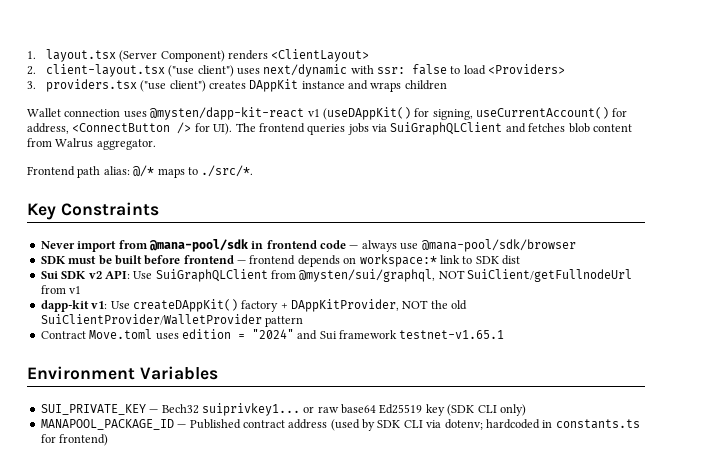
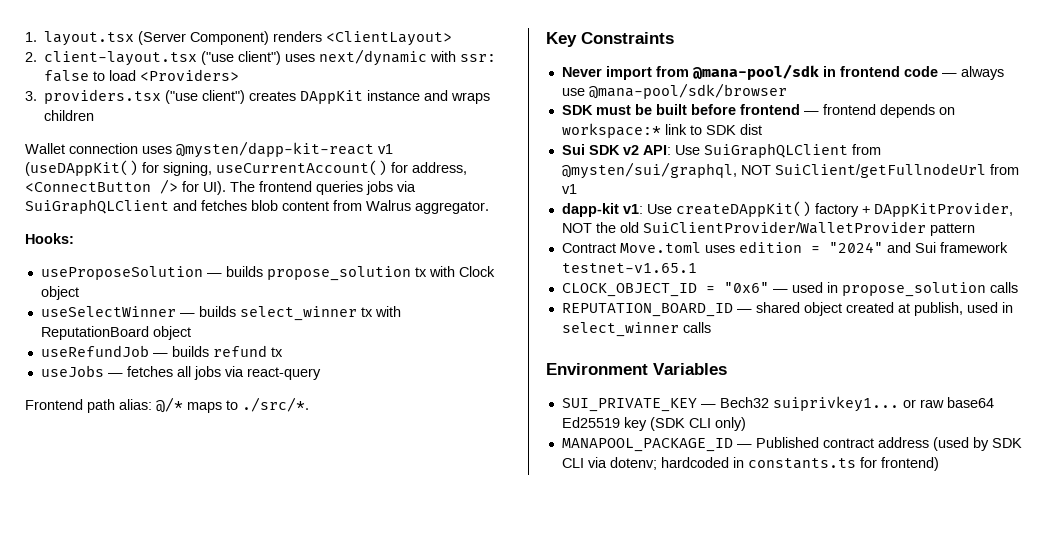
+ Hooks:
+ useProposeSolution — builds propose_solution tx with Clock object
+ useSelectWinner — builds select_winner tx with ReputationBoard object
+ useRefundJob — builds refund tx
+ useJobs — fetches all jobs via react-query
+ CLOCK_OBJECT_ID = "0x6" — used in propose_solution calls
+ REPUTATION_BOARD_ID — shared object created at publish, used in select_winner calls

